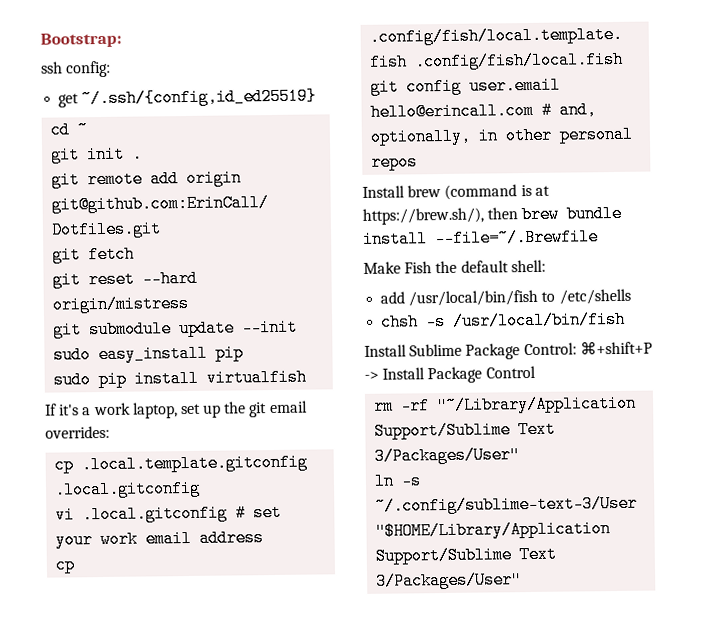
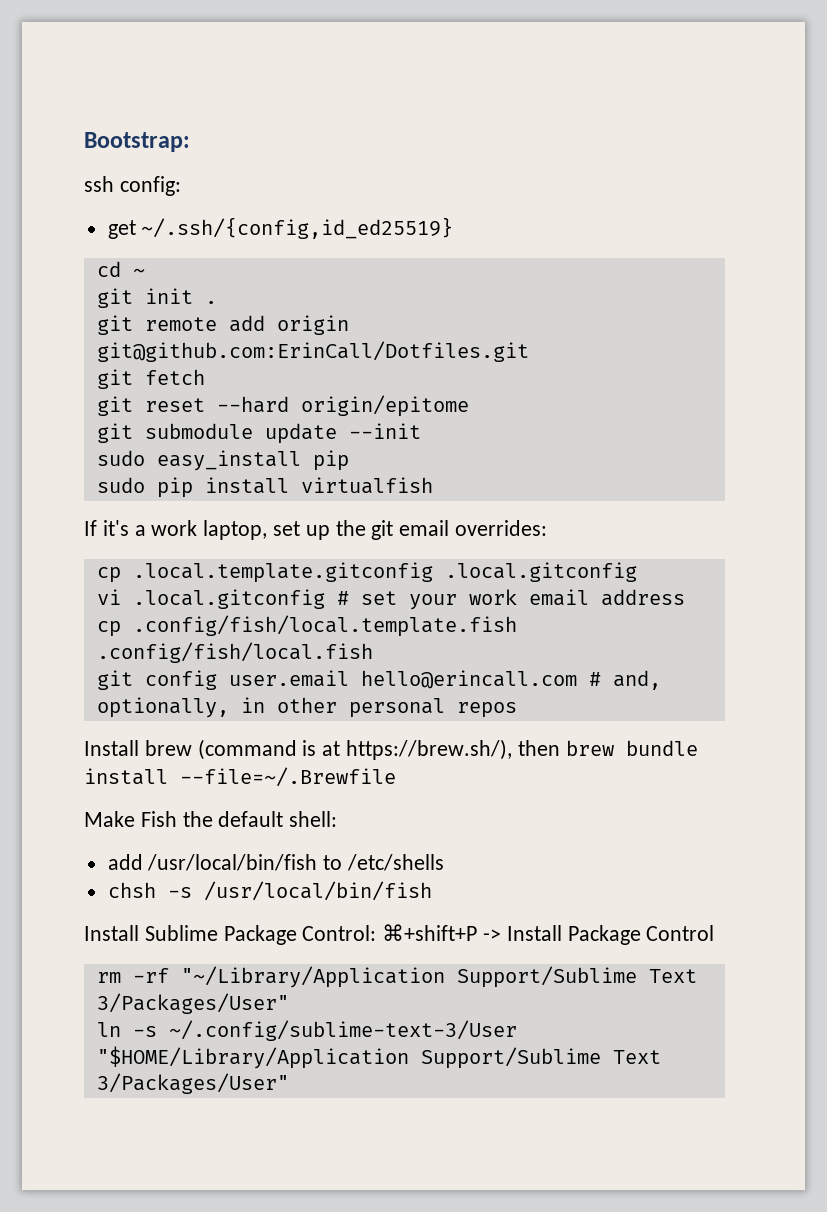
- git reset --hard origin/mistress
+ git reset --hard origin/epitome

